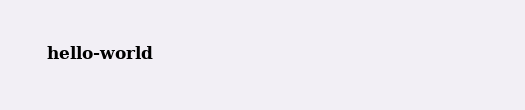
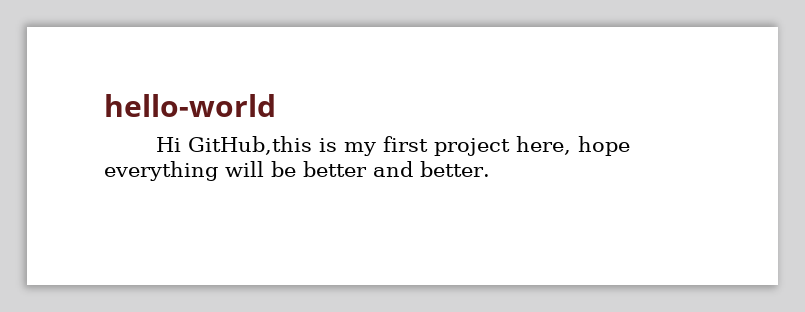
+ Hi GitHub,this is my first project here, hope everything will be better and better.

